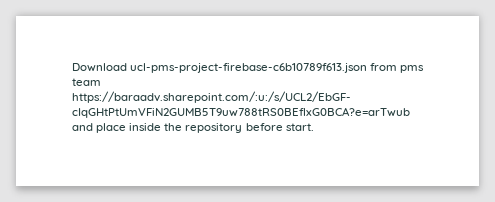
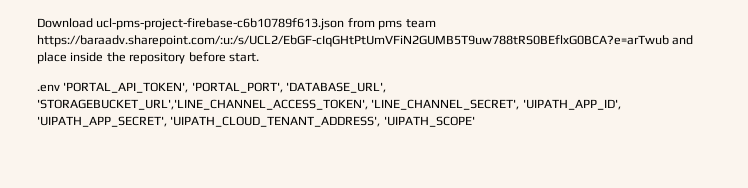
+ .env 'PORTAL_API_TOKEN', 'PORTAL_PORT', 'DATABASE_URL', 'STORAGEBUCKET_URL','LINE_CHANNEL_ACCESS_TOKEN', 'LINE_CHANNEL_SECRET', 'UIPATH_APP_ID', 'UIPATH_APP_SECRET', 'UIPATH_CLOUD_TENANT_ADDRESS', 'UIPATH_SCOPE'

